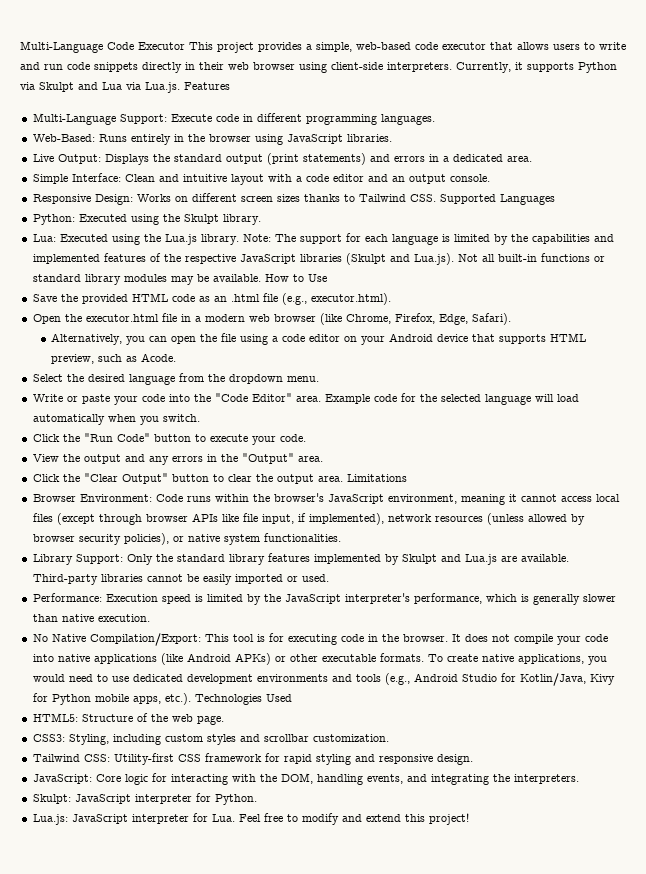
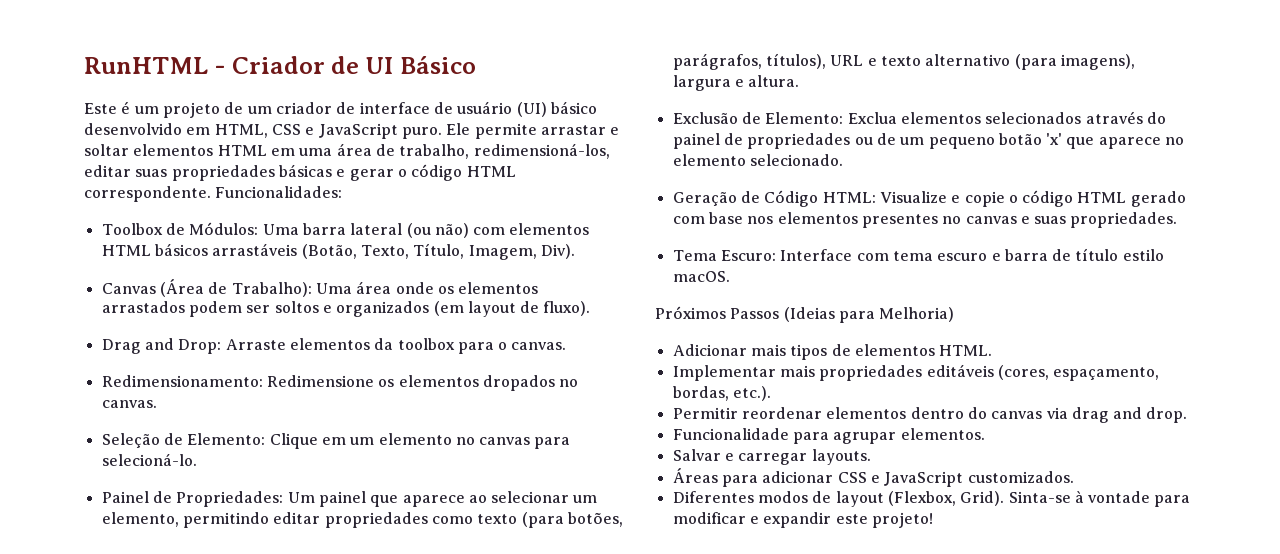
- Multi-Language Code Executor This project provides a simple, web-based code executor that allows users to write and run code snippets directly in their web browser using client-side interpreters. Currently, it supports Python via Skulpt and Lua via Lua.js. Features
- Multi-Language Support: Execute code in different programming languages.
- Web-Based: Runs entirely in the browser using JavaScript libraries.
- Live Output: Displays the standard output (print statements) and errors in a dedicated area.
- Simple Interface: Clean and intuitive layout with a code editor and an output console.
- Responsive Design: Works on different screen sizes thanks to Tailwind CSS. Supported Languages
- Python: Executed using the Skulpt library.
- Lua: Executed using the Lua.js library. Note: The support for each language is limited by the capabilities and implemented features of the respective JavaScript libraries (Skulpt and Lua.js). Not all built-in functions or standard library modules may be available. How to Use
- Save the provided HTML code as an .html file (e.g., executor.html).
- Open the executor.html file in a modern web browser (like Chrome, Firefox, Edge, Safari).
- Alternatively, you can open the file using a code editor on your Android device that supports HTML preview, such as Acode.
- Select the desired language from the dropdown menu.
- Write or paste your code into the "Code Editor" area. Example code for the selected language will load automatically when you switch.
- Click the "Run Code" button to execute your code.
- View the output and any errors in the "Output" area.
- Click the "Clear Output" button to clear the output area. Limitations
- Browser Environment: Code runs within the browser's JavaScript environment, meaning it cannot access local files (except through browser APIs like file input, if implemented), network resources (unless allowed by browser security policies), or native system functionalities.
- Library Support: Only the standard library features implemented by Skulpt and Lua.js are available. Third-party libraries cannot be easily imported or used.
- Performance: Execution speed is limited by the JavaScript interpreter's performance, which is generally slower than native execution.
- No Native Compilation/Export: This tool is for executing code in the browser. It does not compile your code into native applications (like Android APKs) or other executable formats. To create native applications, you would need to use dedicated development environments and tools (e.g., Android Studio for Kotlin/Java, Kivy for Python mobile apps, etc.). Technologies Used
- HTML5: Structure of the web page.
- CSS3: Styling, including custom styles and scrollbar customization.
- Tailwind CSS: Utility-first CSS framework for rapid styling and responsive design.
- JavaScript: Core logic for interacting with the DOM, handling events, and integrating the interpreters.
- Skulpt: JavaScript interpreter for Python.
- Lua.js: JavaScript interpreter for Lua. Feel free to modify and extend this project!
+ RunHTML - Criador de UI Básico
+ Este é um projeto de um criador de interface de usuário (UI) básico desenvolvido em HTML, CSS e JavaScript puro. Ele permite arrastar e soltar elementos HTML em uma área de trabalho, redimensioná-los, editar suas propriedades básicas e gerar o código HTML correspondente. Funcionalidades:
+ Toolbox de Módulos: Uma barra lateral (ou não) com elementos HTML básicos arrastáveis (Botão, Texto, Título, Imagem, Div).
+ Canvas (Área de Trabalho): Uma área onde os elementos arrastados podem ser soltos e organizados (em layout de fluxo).
+ Drag and Drop: Arraste elementos da toolbox para o canvas.
+ Redimensionamento: Redimensione os elementos dropados no canvas.
+ Seleção de Elemento: Clique em um elemento no canvas para selecioná-lo.
+ Painel de Propriedades: Um painel que aparece ao selecionar um elemento, permitindo editar propriedades como texto (para botões, parágrafos, títulos), URL e texto alternativo (para imagens), largura e altura.
+ Exclusão de Elemento: Exclua elementos selecionados através do painel de propriedades ou de um pequeno botão 'x' que aparece no elemento selecionado.
+ Geração de Código HTML: Visualize e copie o código HTML gerado com base nos elementos presentes no canvas e suas propriedades.
+ Tema Escuro: Interface com tema escuro e barra de título estilo macOS.
+ Próximos Passos (Ideias para Melhoria)
+ Adicionar mais tipos de elementos HTML.
+ Implementar mais propriedades editáveis (cores, espaçamento, bordas, etc.).
+ Permitir reordenar elementos dentro do canvas via drag and drop.
+ Funcionalidade para agrupar elementos.
+ Salvar e carregar layouts.
+ Áreas para adicionar CSS e JavaScript customizados.
+ Diferentes modos de layout (Flexbox, Grid). Sinta-se à vontade para modificar e expandir este projeto!

